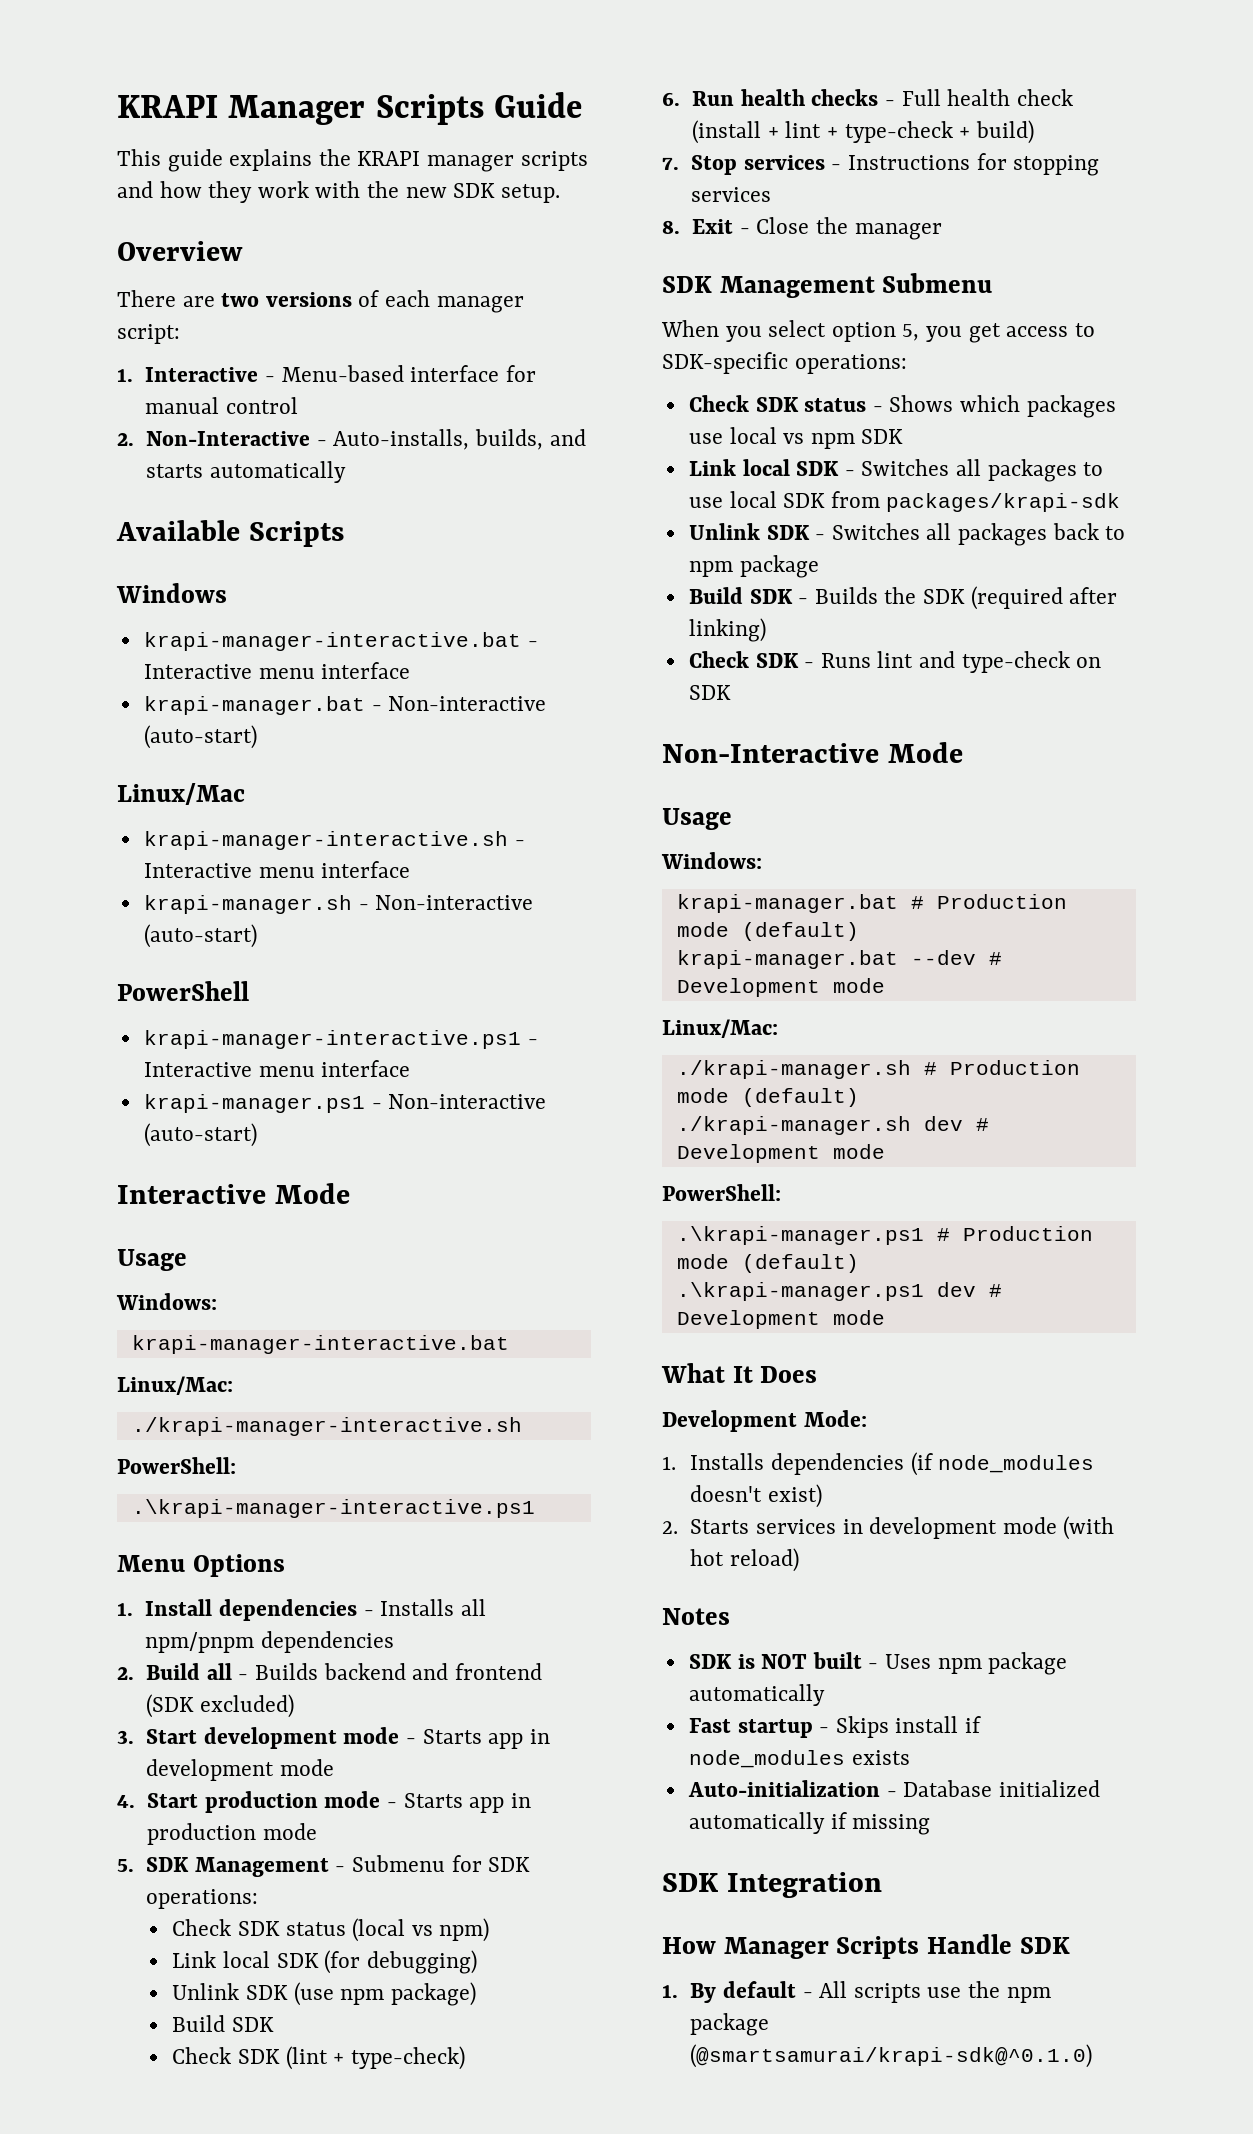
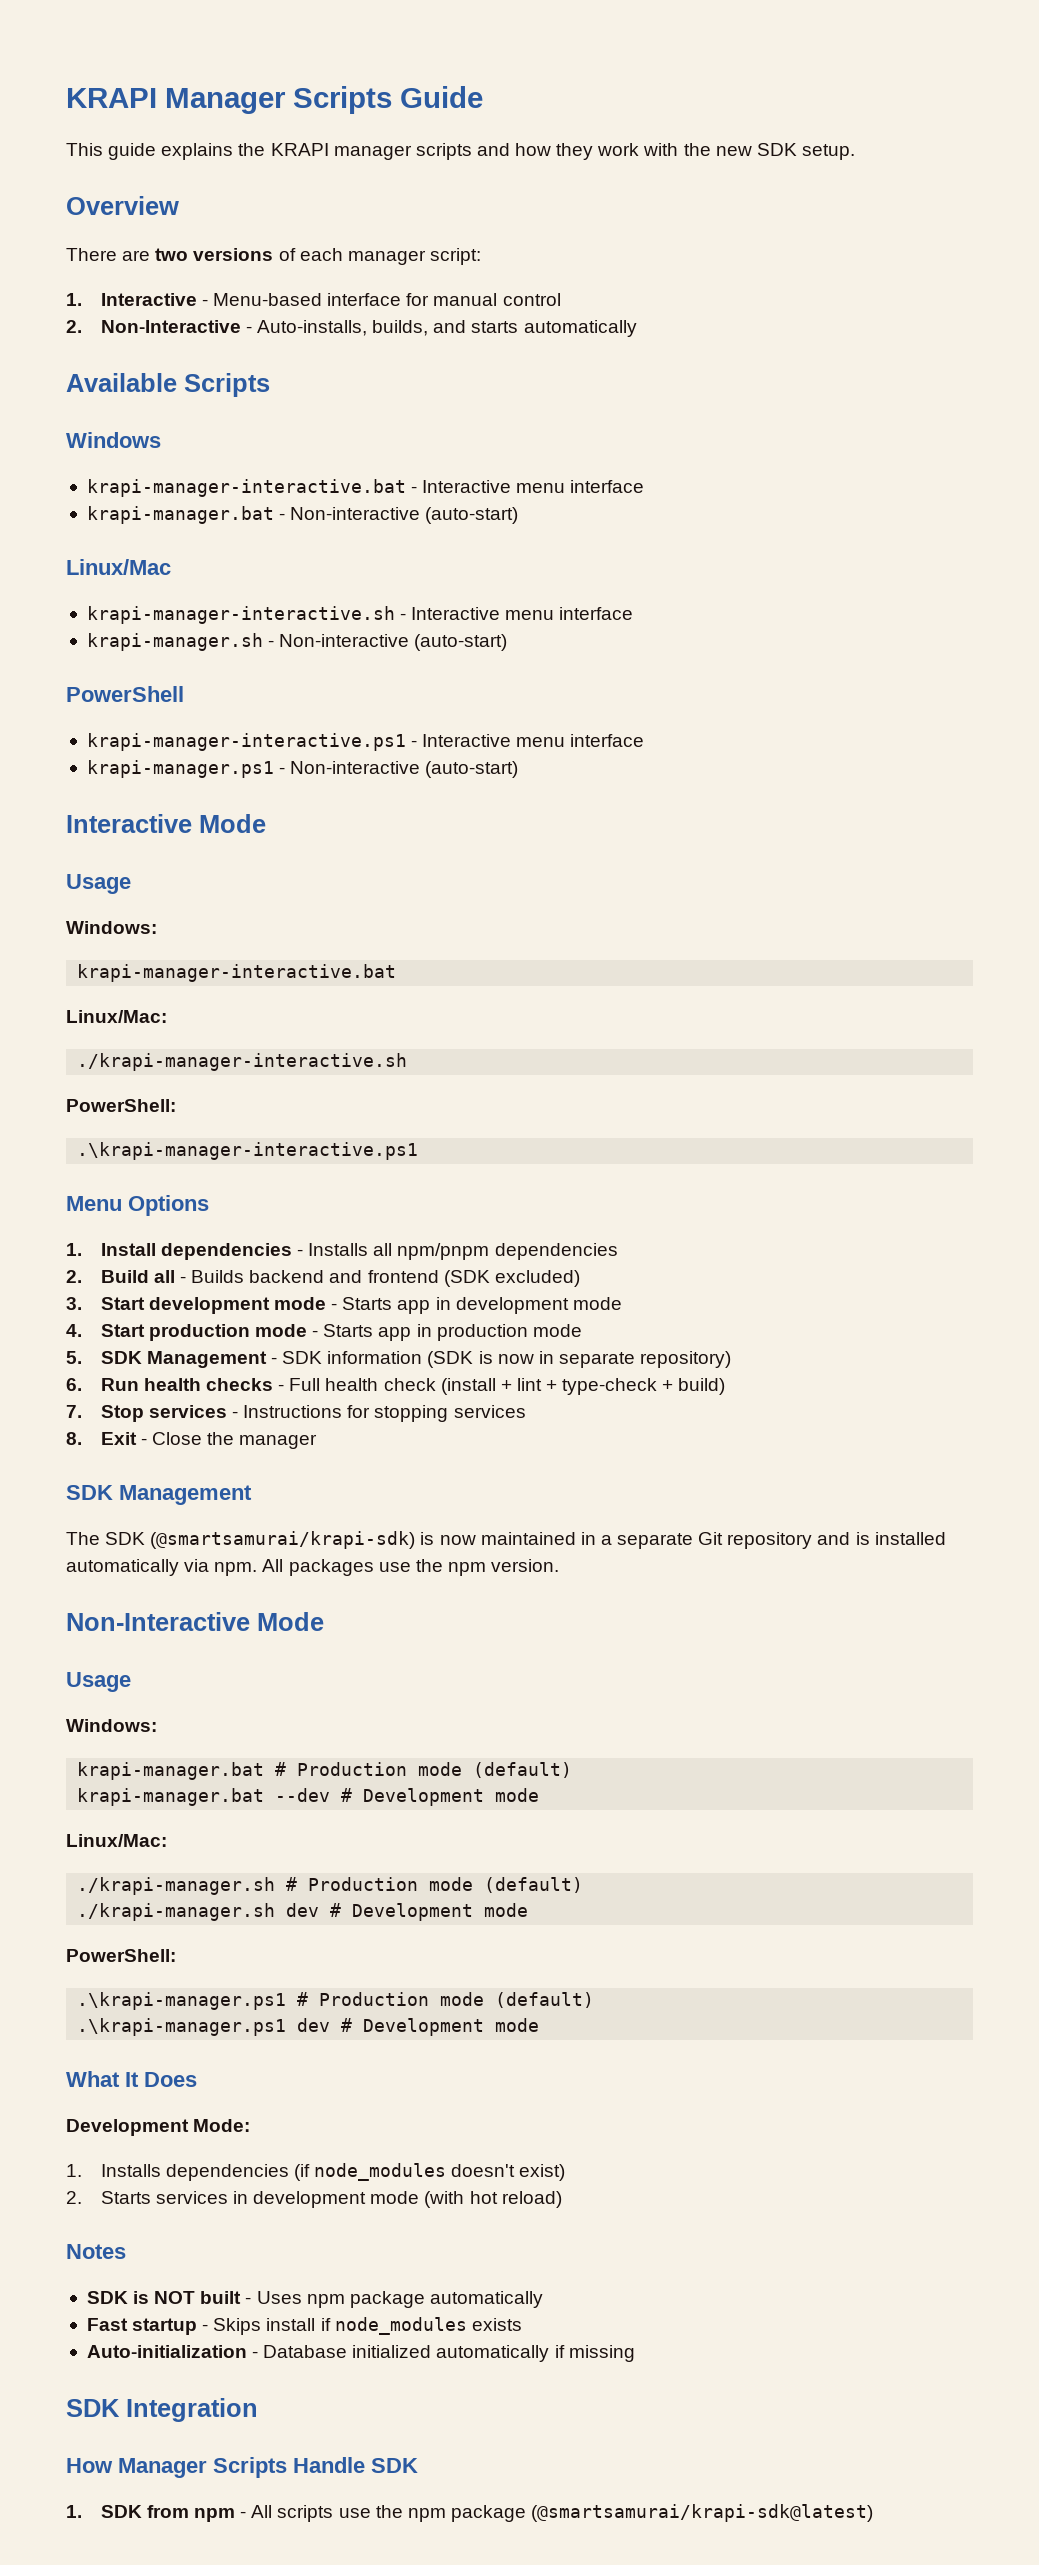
- 5. SDK Management - Submenu for SDK operations:
- Check SDK status (local vs npm)
- Link local SDK (for debugging)
- Unlink SDK (use npm package)
- Build SDK
- Check SDK (lint + type-check)
+ 5. SDK Management - SDK information (SDK is now in separate repository)
  8. Exit - Close the manager
- SDK Management Submenu
- When you select option 5, you get access to SDK-specific operations:
- Check SDK status - Shows which packages use local vs npm SDK
- Link local SDK - Switches all packages to use local SDK from packages/krapi-sdk
- Unlink SDK - Switches all packages back to npm package
- Build SDK - Builds the SDK (required after linking)
- Check SDK - Runs lint and type-check on SDK
+ SDK Management
+ The SDK (@smartsamurai/krapi-sdk) is now maintained in a separate Git repository and is installed automatically via npm. All packages use the npm version.
- 1. By default - All scripts use the npm package (@smartsamurai/krapi-sdk@^0.1.0)
+ 1. SDK from npm - All scripts use the npm package (@smartsamurai/krapi-sdk@latest)

